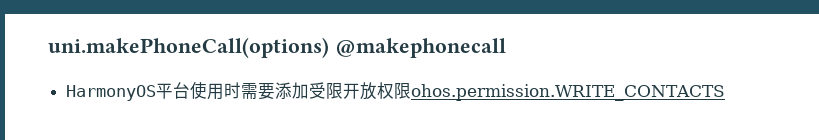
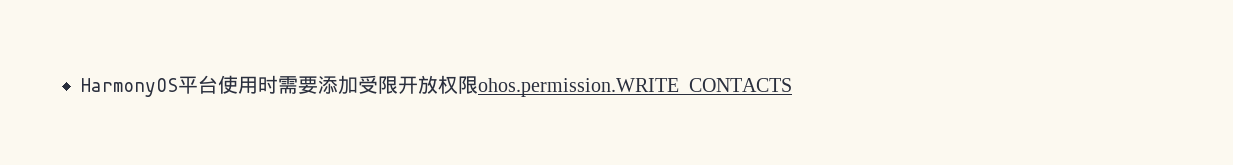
- uni.makePhoneCall(options) @makephonecall

